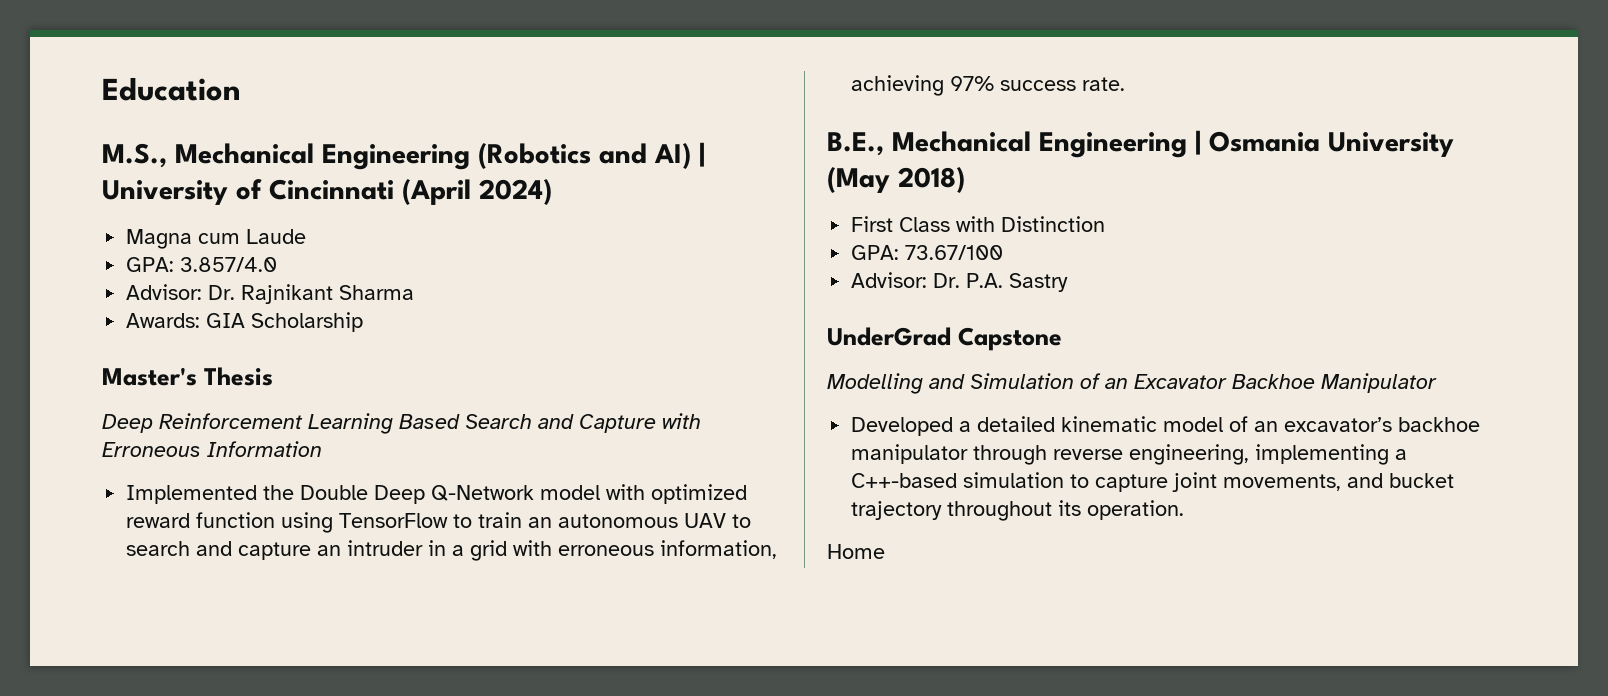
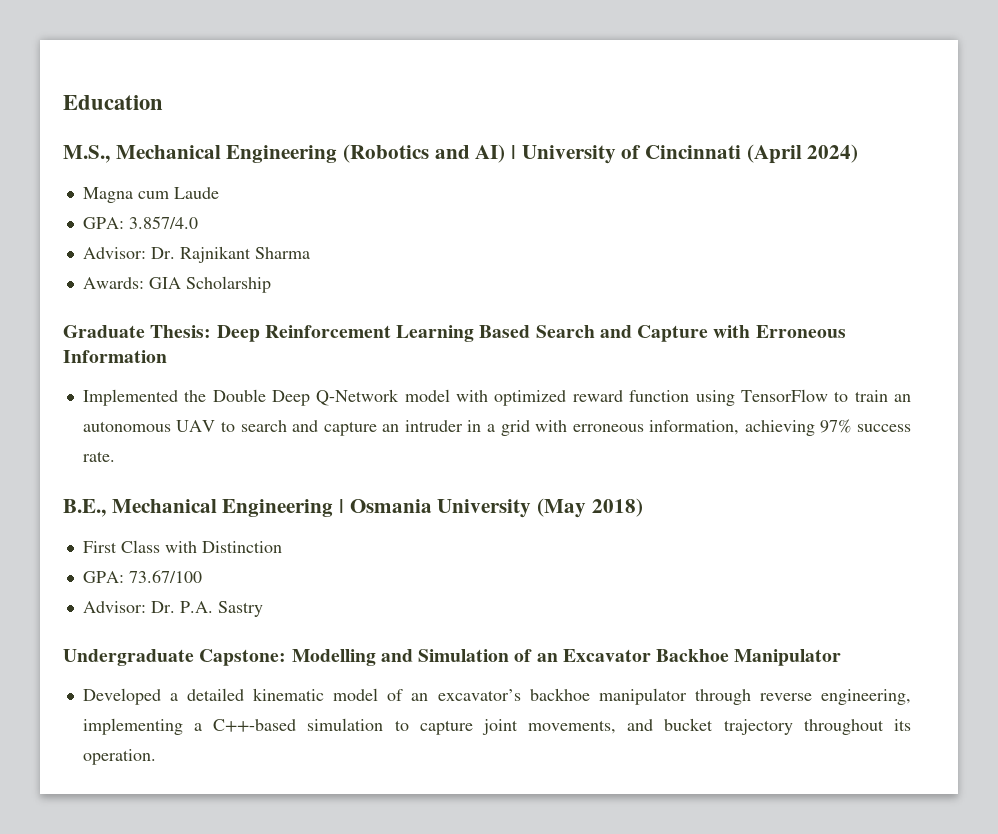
- Master's Thesis
- Deep Reinforcement Learning Based Search and Capture with Erroneous Information
+ Graduate Thesis: Deep Reinforcement Learning Based Search and Capture with Erroneous Information
- UnderGrad Capstone
- Modelling and Simulation of an Excavator Backhoe Manipulator
+ Undergraduate Capstone: Modelling and Simulation of an Excavator Backhoe Manipulator
- Home

